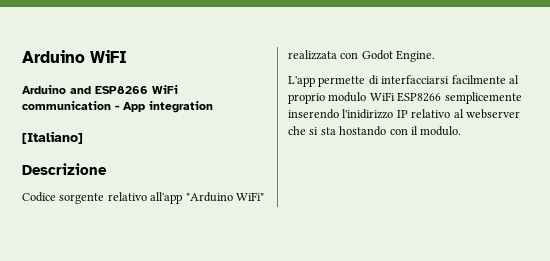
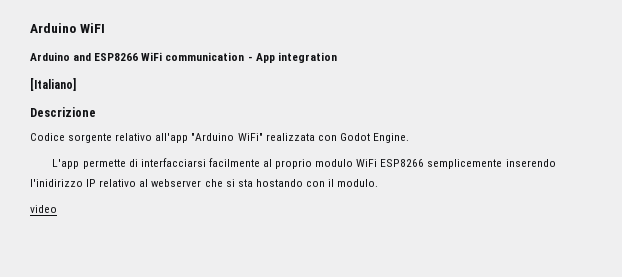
+ video

